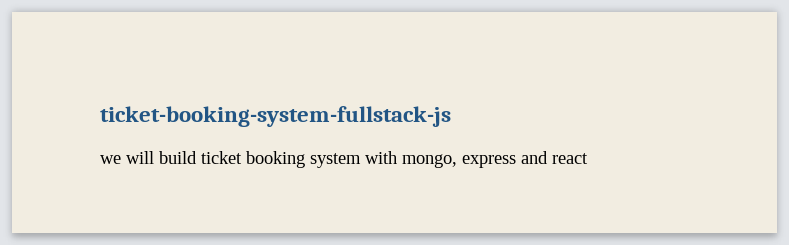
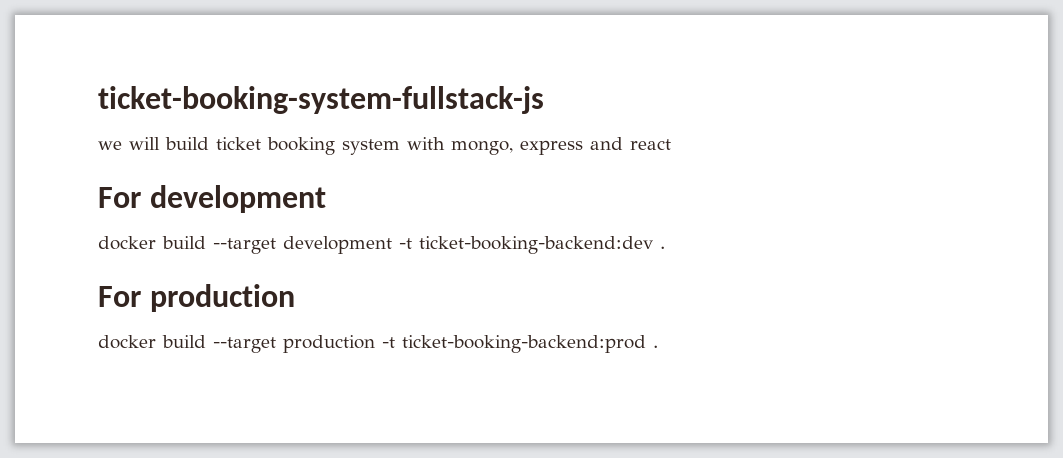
+ For development
+ docker build --target development -t ticket-booking-backend:dev .
+ For production
+ docker build --target production -t ticket-booking-backend:prod .

